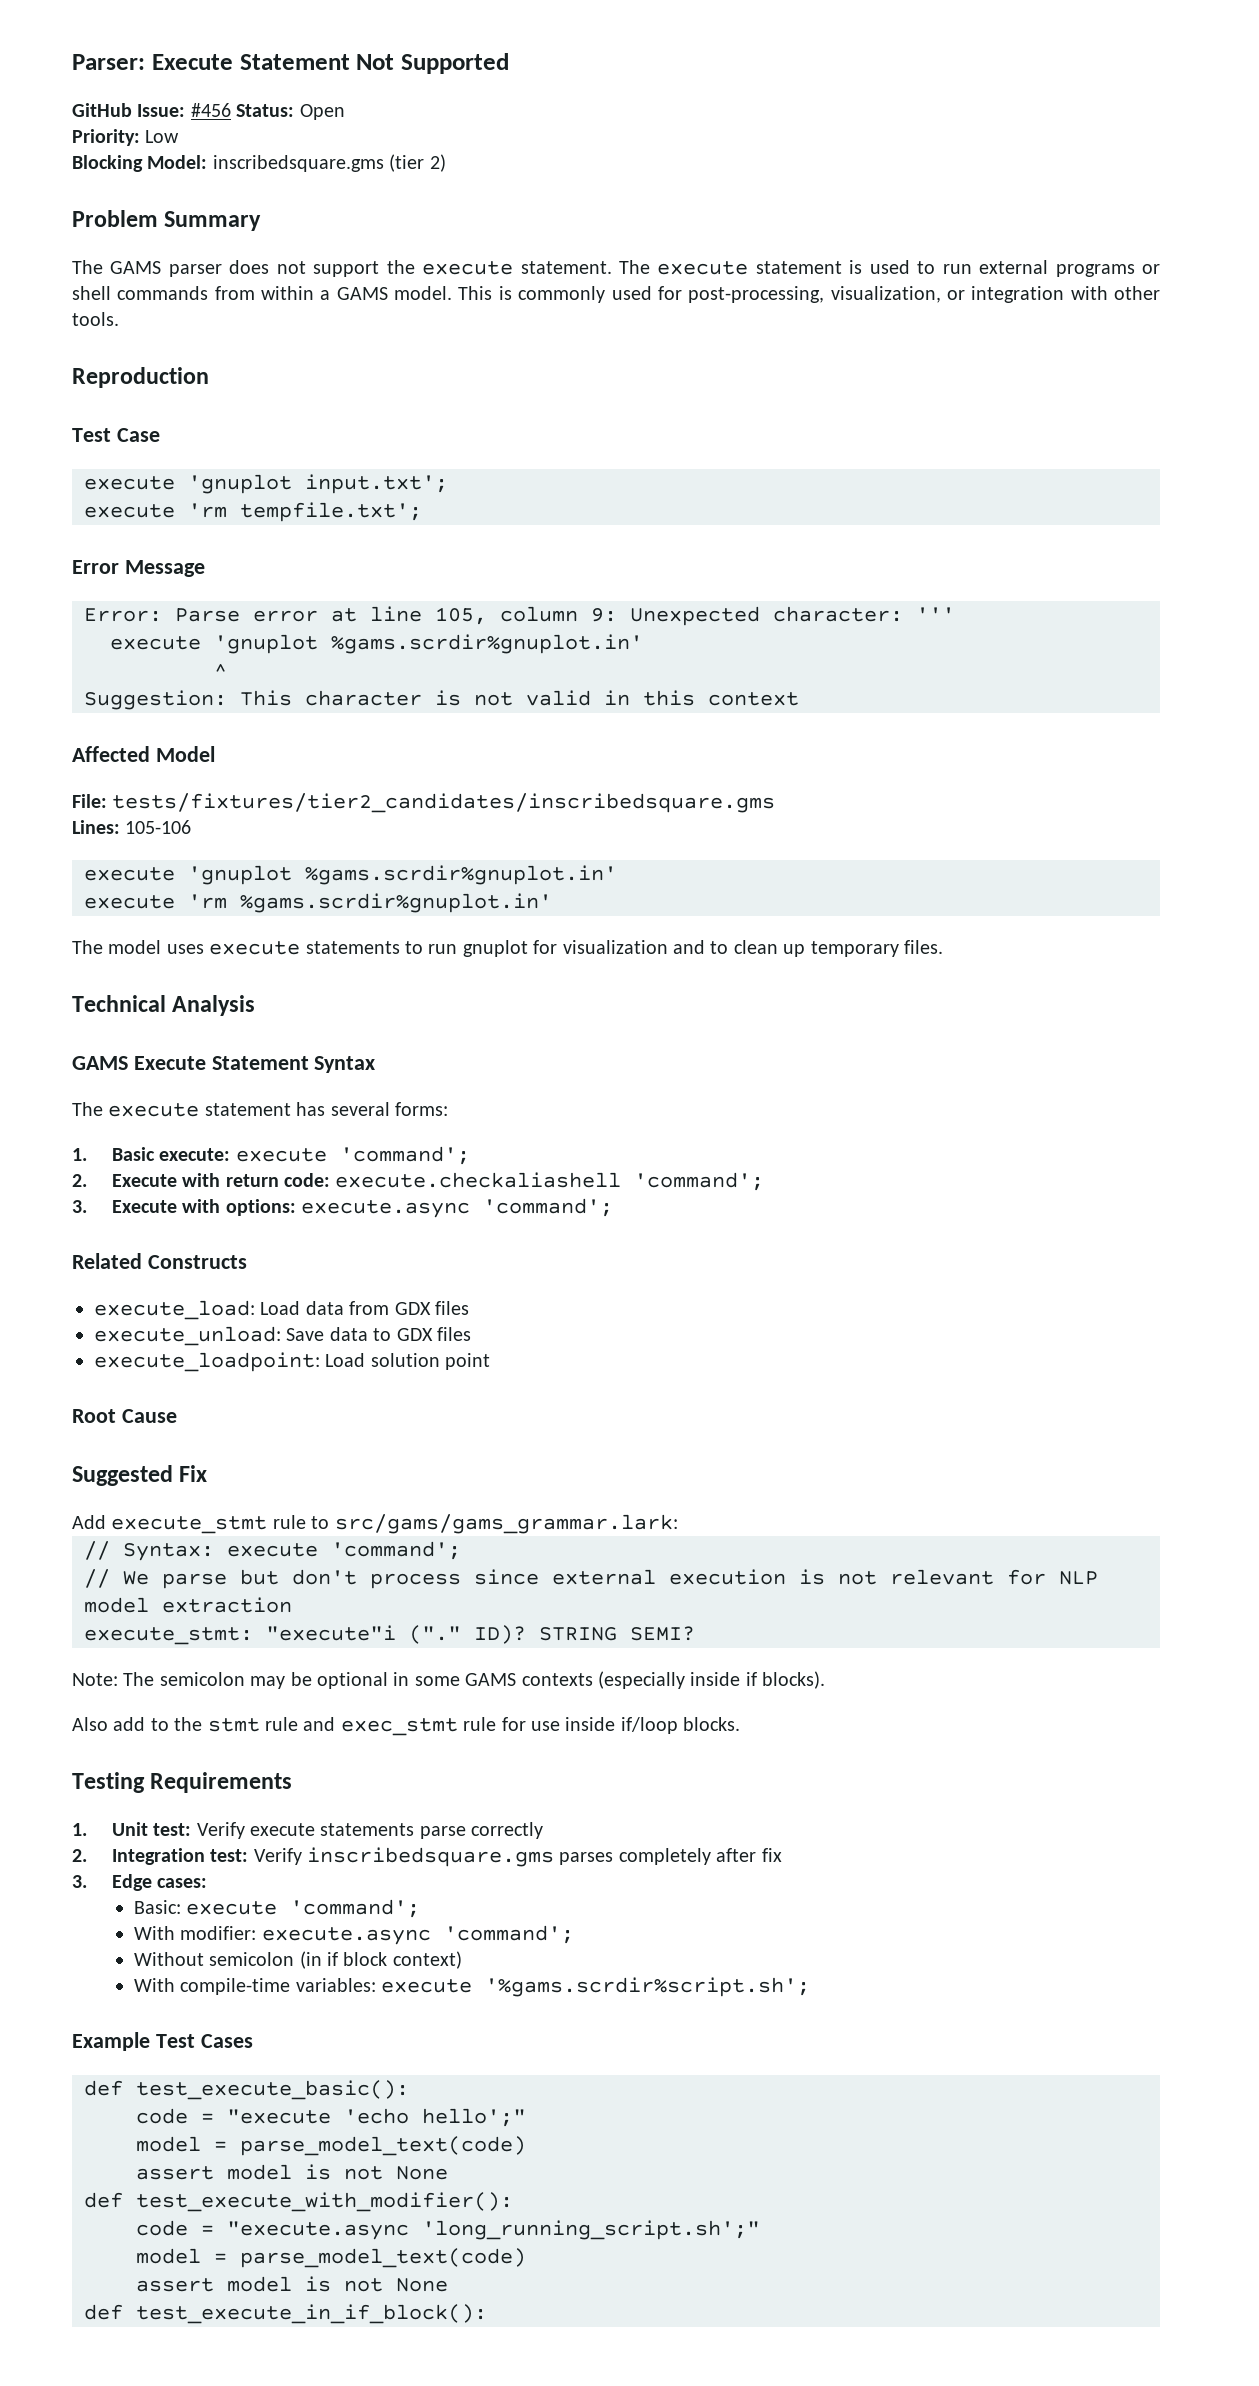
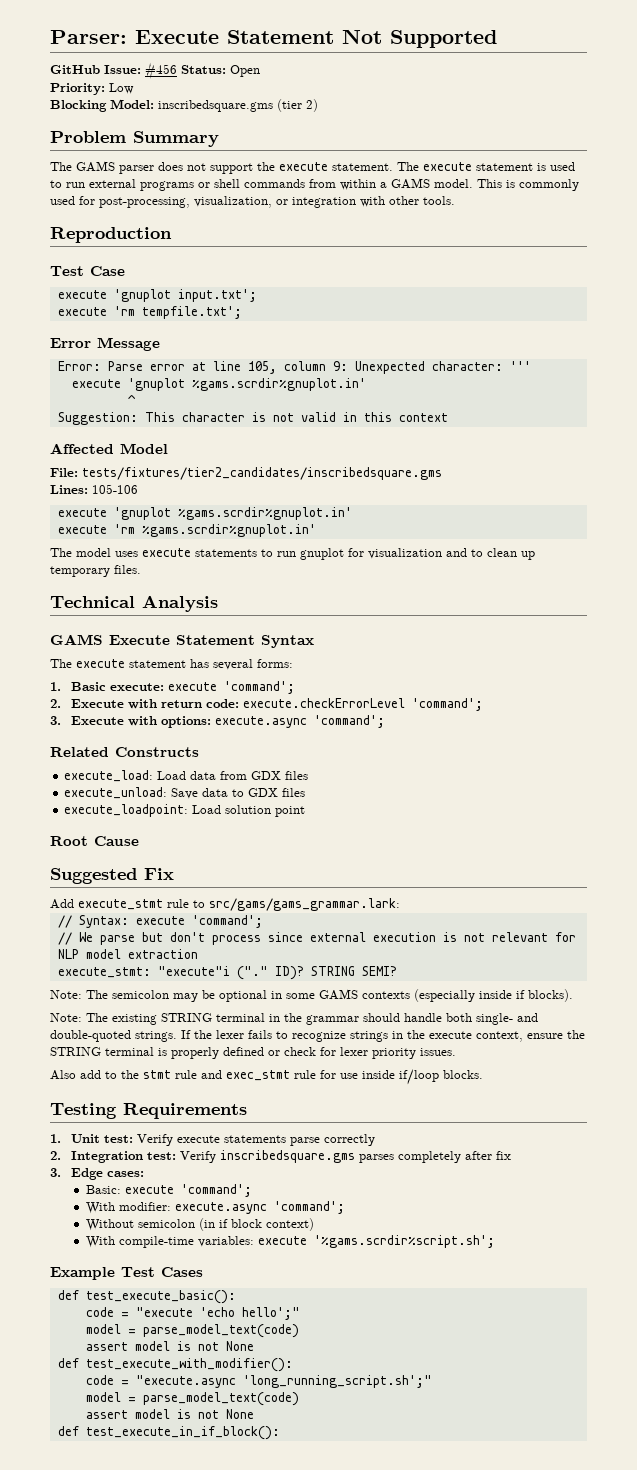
- 2. Execute with return code: execute.checkaliashell 'command';
+ 2. Execute with return code: execute.checkErrorLevel 'command';
+ Note: The existing STRING terminal in the grammar should handle both single- and double-quoted strings. If the lexer fails to recognize strings in the execute context, ensure the STRING terminal is properly defined or check for lexer priority issues.

